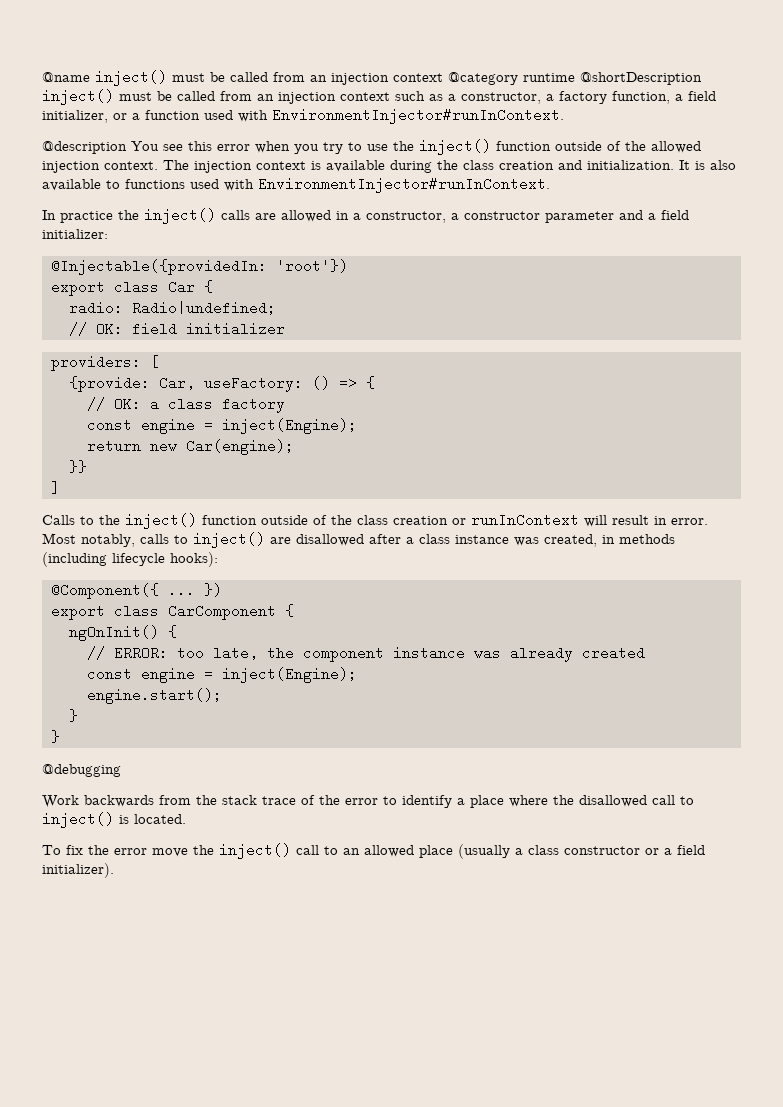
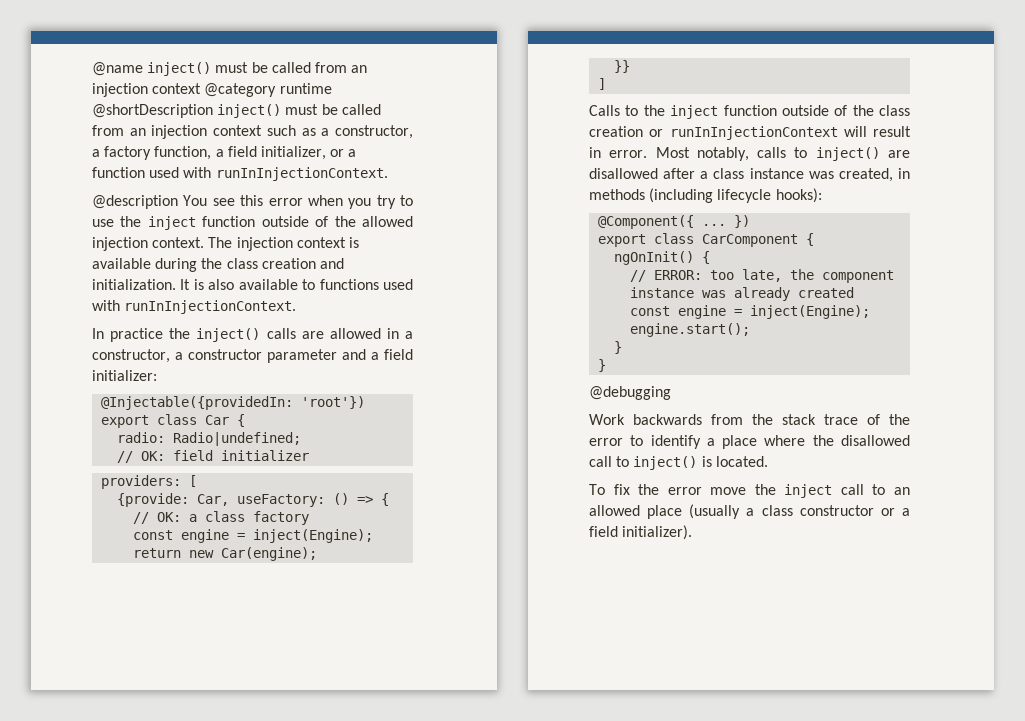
- @name inject() must be called from an injection context @category runtime @shortDescription inject() must be called from an injection context such as a constructor, a factory function, a field initializer, or a function used with EnvironmentInjector#runInContext.
+ @name inject() must be called from an injection context @category runtime @shortDescription inject() must be called from an injection context such as a constructor, a factory function, a field initializer, or a function used with runInInjectionContext.
- @description You see this error when you try to use the inject() function outside of the allowed injection context.
+ @description You see this error when you try to use the inject function outside of the allowed injection context.
- It is also available to functions used with EnvironmentInjector#runInContext.
+ It is also available to functions used with runInInjectionContext.
- Calls to the inject() function outside of the class creation or runInContext will result in error.
+ Calls to the inject function outside of the class creation or runInInjectionContext will result in error.
- To fix the error move the inject() call to an allowed place (usually a class constructor or a field initializer).
+ To fix the error move the inject call to an allowed place (usually a class constructor or a field initializer).

